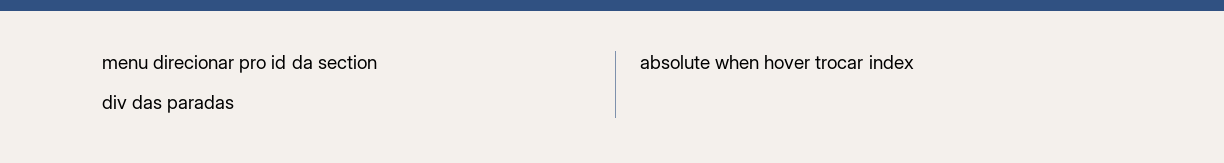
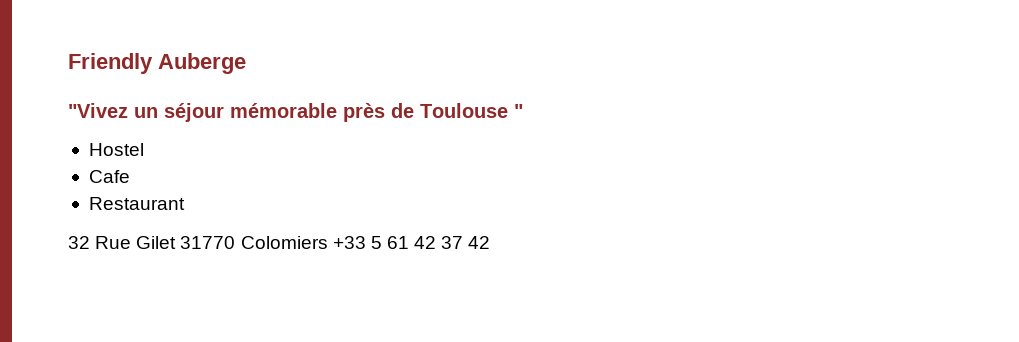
- menu direcionar pro id da section
- div das paradas
- absolute when hover trocar index
+ Friendly Auberge
+ "Vivez un séjour mémorable près de Toulouse "
+ Hostel
+ Cafe
+ Restaurant
+ 32 Rue Gilet 31770 Colomiers +33 5 61 42 37 42

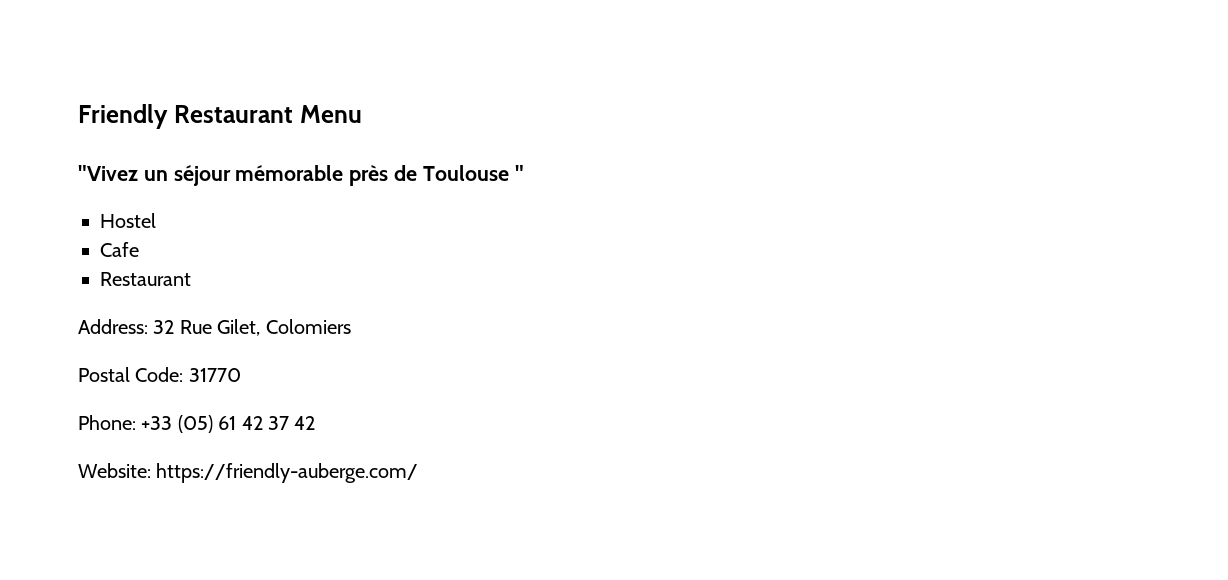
- Friendly Auberge
+ Friendly Restaurant Menu
- 32 Rue Gilet 31770 Colomiers +33 5 61 42 37 42
+ Address: 32 Rue Gilet, Colomiers
+ Postal Code: 31770
+ Phone: +33 (05) 61 42 37 42
+ Website: https://friendly-auberge.com/

